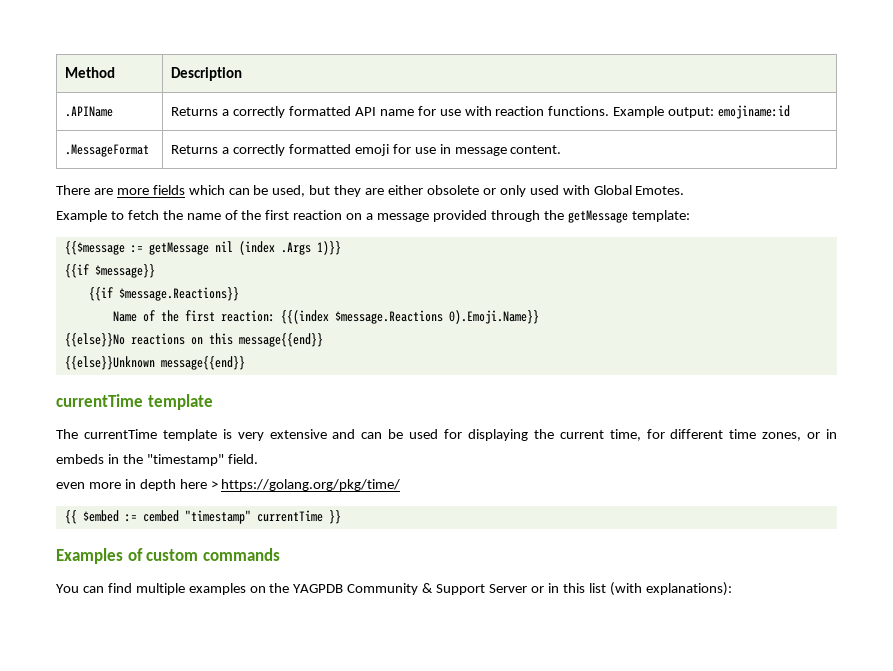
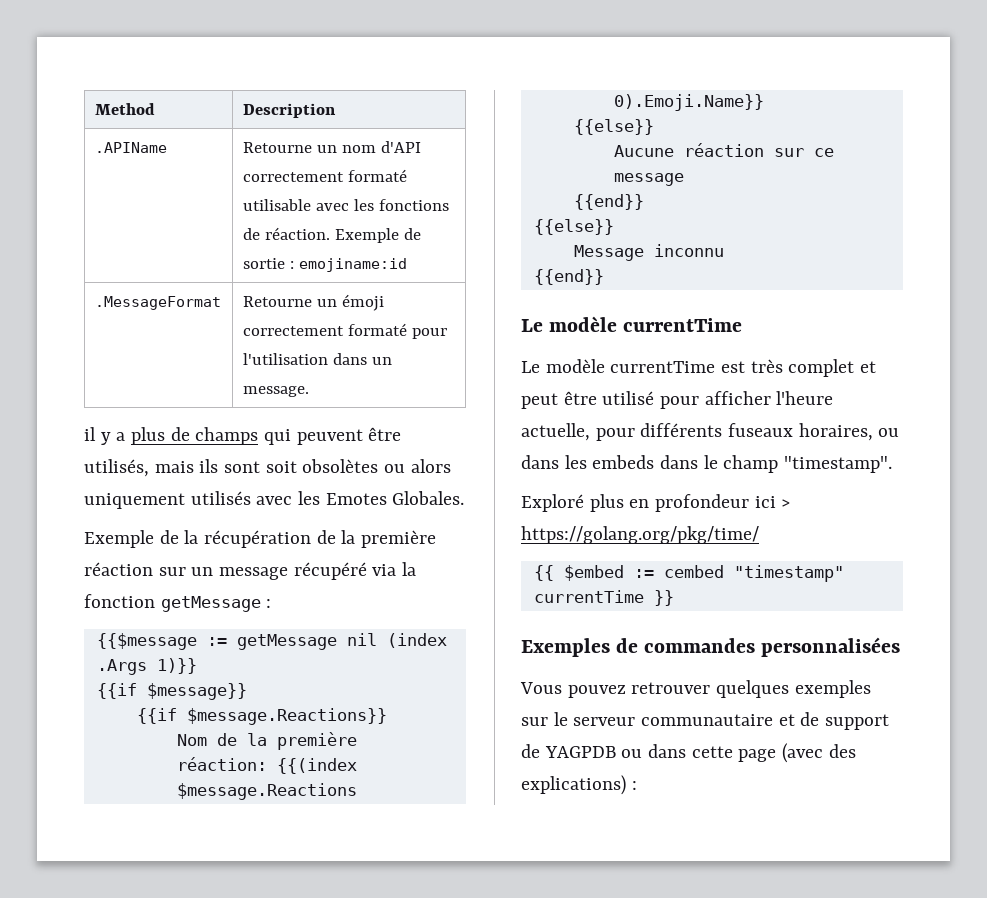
- .APIName | Returns a correctly formatted API name for use with reaction functions. Example output: emojiname:id
- .MessageFormat | Returns a correctly formatted emoji for use in message content.
- There are more fields which can be used, but they are either obsolete or only used with Global Emotes.
- Example to fetch the name of the first reaction on a message provided through the getMessage template:
+ .APIName | Retourne un nom d'API correctement formaté utilisable avec les fonctions de réaction. Exemple de sortie : emojiname:id
+ .MessageFormat | Retourne un émoji correctement formaté pour l'utilisation dans un message.
+ il y a plus de champs qui peuvent être utilisés, mais ils sont soit obsolètes ou alors uniquement utilisés avec les Emotes Globales.
+ Exemple de la récupération de la première réaction sur un message récupéré via la fonction getMessage :
- Name of the first reaction: {{(index $message.Reactions 0).Emoji.Name}}
- {{else}}No reactions on this message{{end}}
- {{else}}Unknown message{{end}}
- currentTime template
- The currentTime template is very extensive and can be used for displaying the current time, for different time zones, or in embeds in the "timestamp" field.
- even more in depth here > https://golang.org/pkg/time/
+ Nom de la première réaction: {{(index $message.Reactions 0).Emoji.Name}}
+ {{else}}
+ Aucune réaction sur ce message
+ {{end}}
+ {{else}}
+ Message inconnu
+ {{end}}
+ Le modèle currentTime
+ Le modèle currentTime est très complet et peut être utilisé pour afficher l'heure actuelle, pour différents fuseaux horaires, ou dans les embeds dans le champ "timestamp".
+ Exploré plus en profondeur ici > https://golang.org/pkg/time/
- Examples of custom commands
- You can find multiple examples on the YAGPDB Community & Support Server or in this list (with explanations):
+ Exemples de commandes personnalisées
+ Vous pouvez retrouver quelques exemples sur le serveur communautaire et de support de YAGPDB ou dans cette page (avec des explications) :

